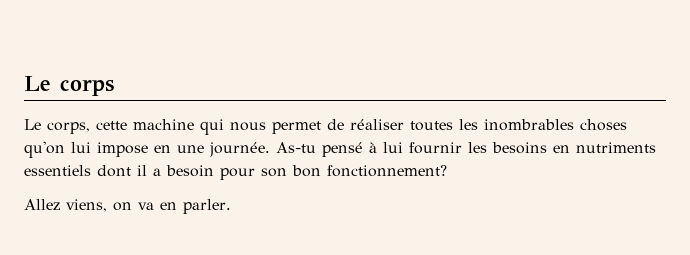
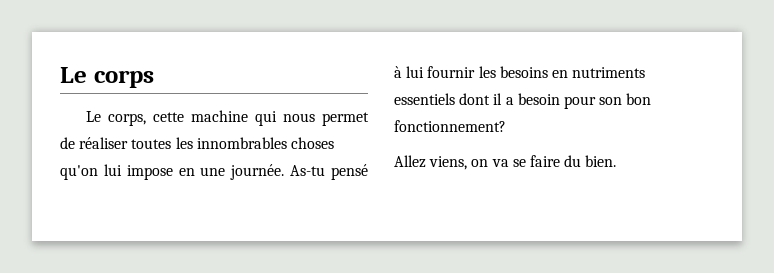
- Le corps, cette machine qui nous permet de réaliser toutes les inombrables choses qu'on lui impose en une journée.
+ Le corps, cette machine qui nous permet de réaliser toutes les innombrables choses qu'on lui impose en une journée.
- Allez viens, on va en parler.
+ Allez viens, on va se faire du bien.

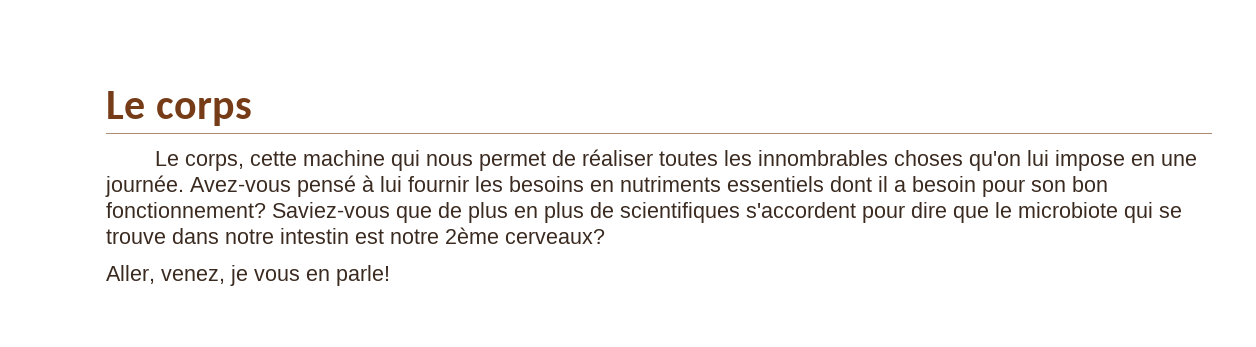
- As-tu pensé à lui fournir les besoins en nutriments essentiels dont il a besoin pour son bon fonctionnement?
- Allez viens, on va se faire du bien.
+ Avez-vous pensé à lui fournir les besoins en nutriments essentiels dont il a besoin pour son bon fonctionnement? Saviez-vous que de plus en plus de scientifiques s'accordent pour dire que le microbiote qui se trouve dans notre intestin est notre 2ème cerveaux?
+ Aller, venez, je vous en parle!

